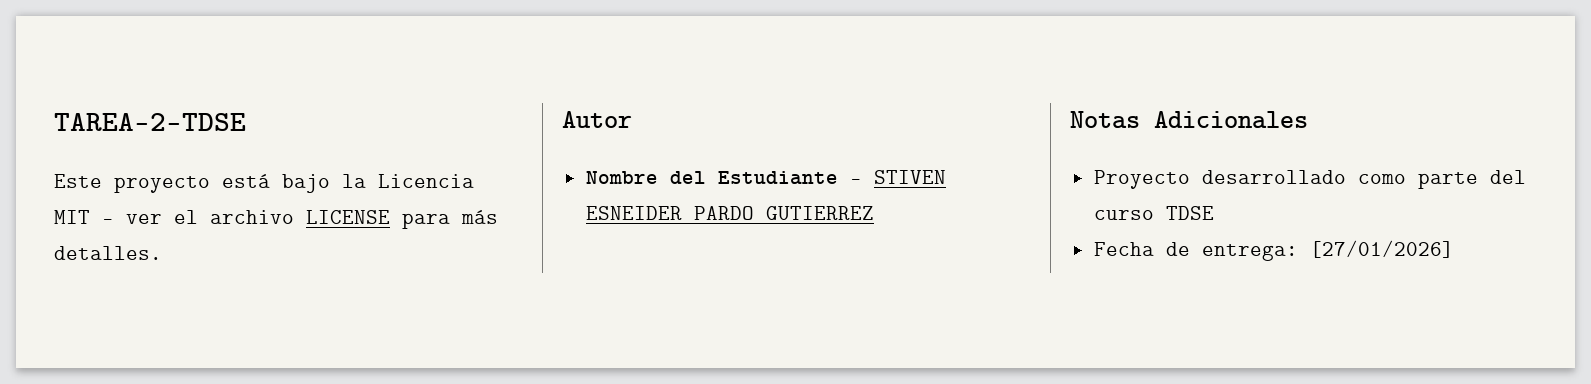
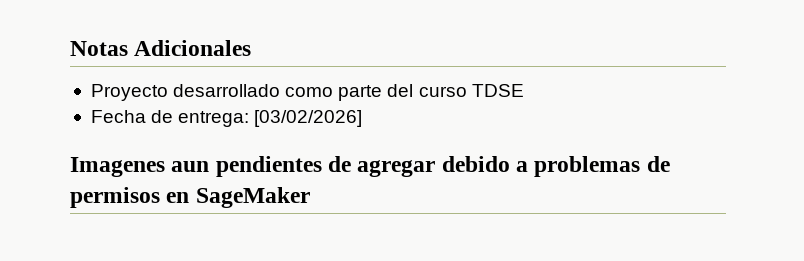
- TAREA-2-TDSE
- Este proyecto está bajo la Licencia MIT - ver el archivo LICENSE para más detalles.
- Autor
- Nombre del Estudiante - STIVEN ESNEIDER PARDO GUTIERREZ
- Fecha de entrega: [27/01/2026]
+ Fecha de entrega: [03/02/2026]
+ Imagenes aun pendientes de agregar debido a problemas de permisos en SageMaker

